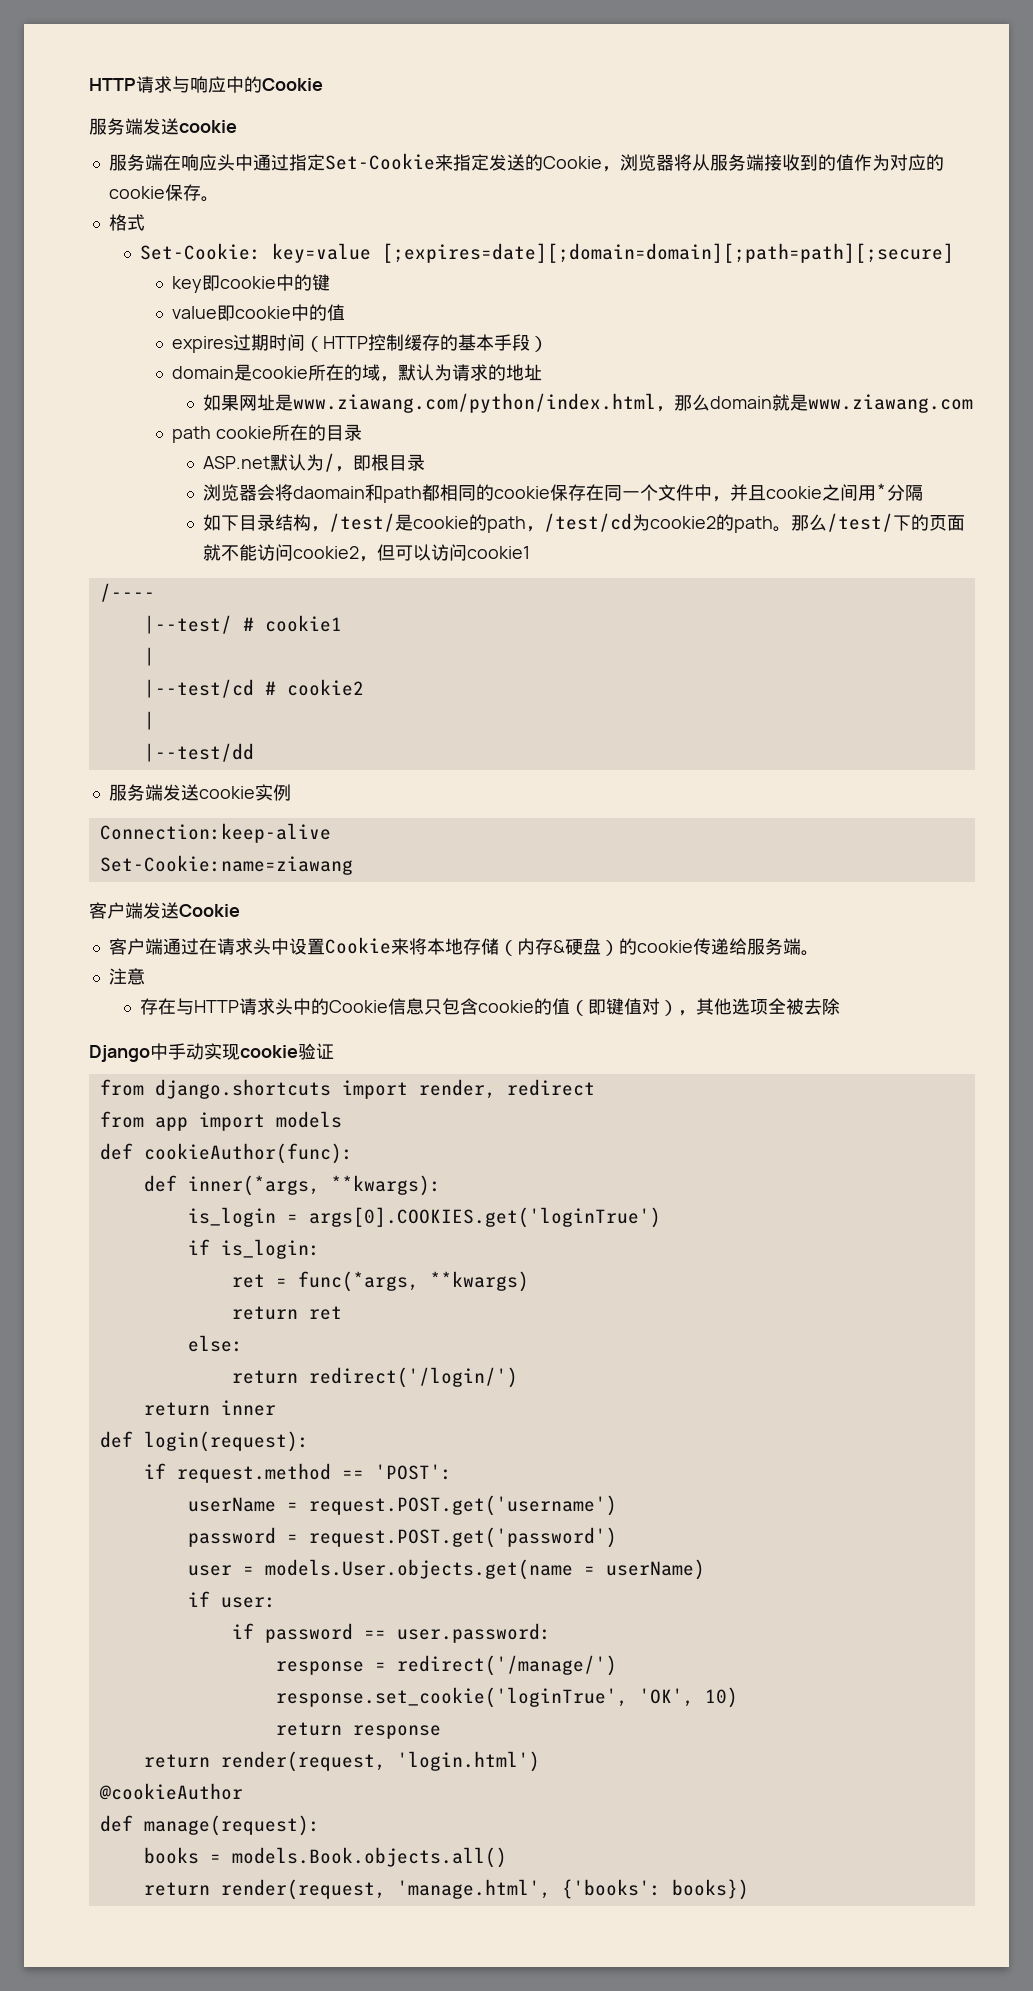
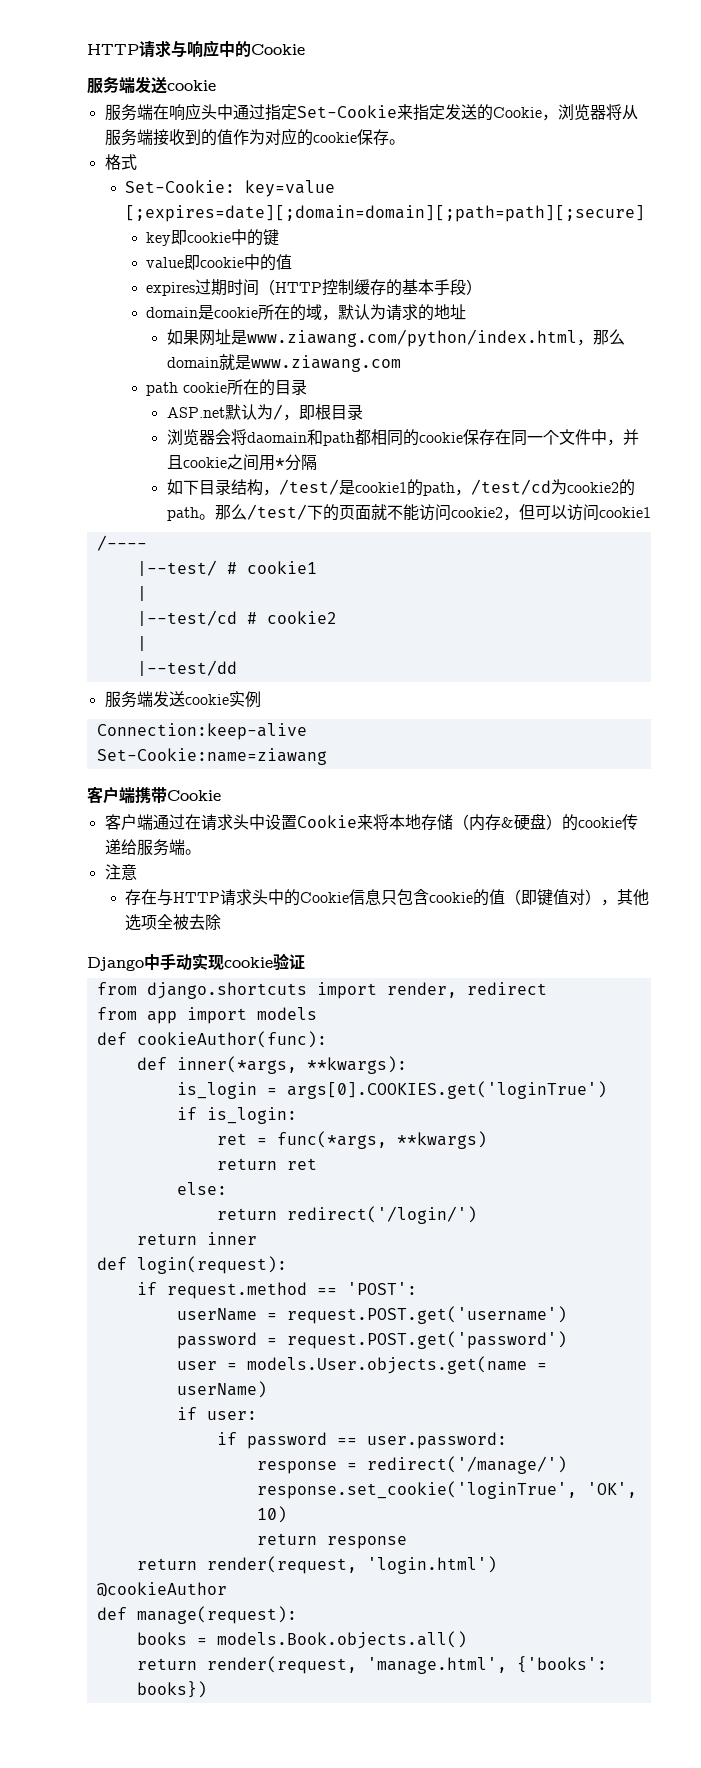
- 如下目录结构，/test/是cookie的path，/test/cd为cookie2的path。
+ 如下目录结构，/test/是cookie1的path，/test/cd为cookie2的path。
- 客户端发送Cookie
+ 客户端携带Cookie

